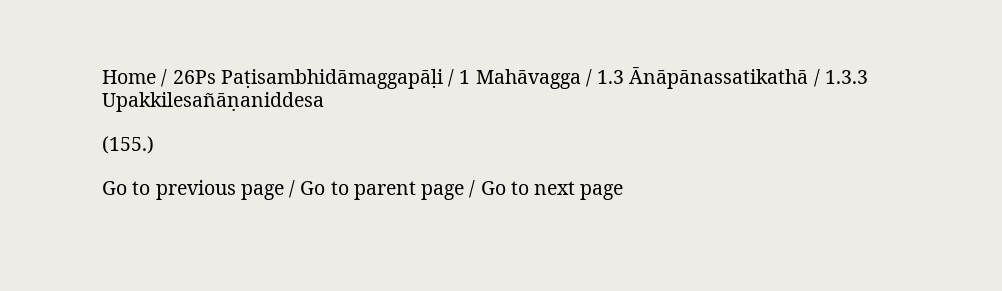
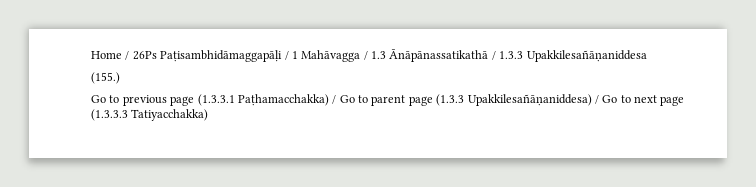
- Go to previous page / Go to parent page / Go to next page
+ Go to previous page (1.3.3.1 Paṭhamacchakka) / Go to parent page (1.3.3 Upakkilesañāṇaniddesa) / Go to next page (1.3.3.3 Tatiyacchakka)

